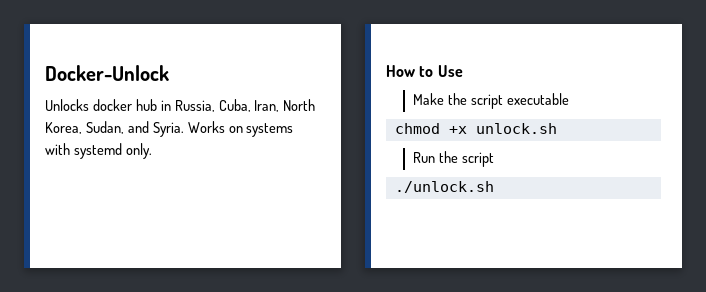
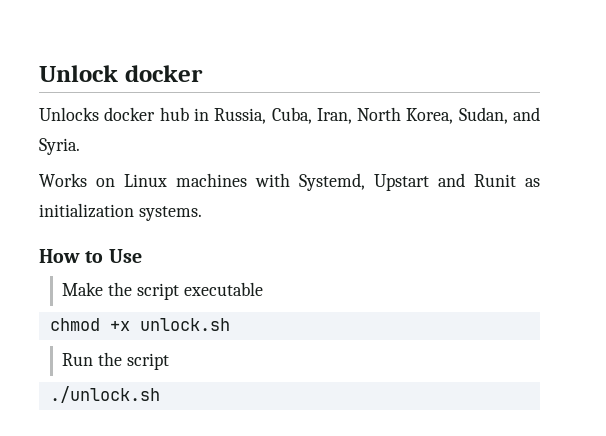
- Docker-Unlock
+ Unlock docker
- Unlocks docker hub in Russia, Cuba, Iran, North Korea, Sudan, and Syria. Works on systems with systemd only.
+ Unlocks docker hub in Russia, Cuba, Iran, North Korea, Sudan, and Syria.
+ Works on Linux machines with Systemd, Upstart and Runit as initialization systems.

